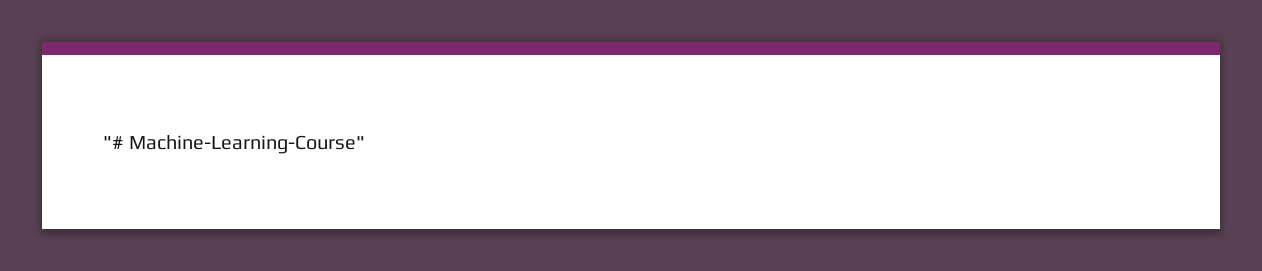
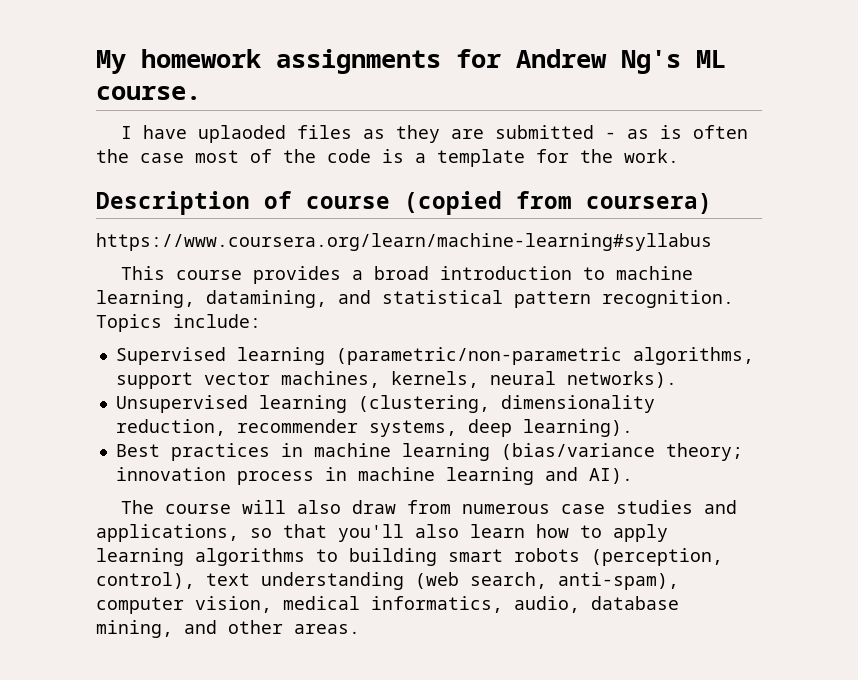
- "# Machine-Learning-Course"
+ My homework assignments for Andrew Ng's ML course.
+ I have uplaoded files as they are submitted - as is often the case most of the code is a template for the work.
+ Description of course (copied from coursera)
+ https://www.coursera.org/learn/machine-learning#syllabus
+ This course provides a broad introduction to machine learning, datamining, and statistical pattern recognition. Topics include:
+ Supervised learning (parametric/non-parametric algorithms, support vector machines, kernels, neural networks).
+ Unsupervised learning (clustering, dimensionality reduction, recommender systems, deep learning).
+ Best practices in machine learning (bias/variance theory; innovation process in machine learning and AI).
+ The course will also draw from numerous case studies and applications, so that you'll also learn how to apply learning algorithms to building smart robots (perception, control), text understanding (web search, anti-spam), computer vision, medical informatics, audio, database mining, and other areas.

